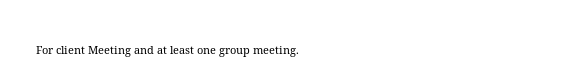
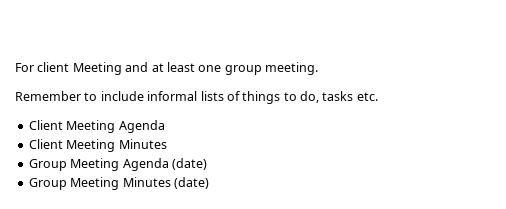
+ Remember to include informal lists of things to do, tasks etc.
+ Client Meeting Agenda
+ Client Meeting Minutes
+ Group Meeting Agenda (date)
+ Group Meeting Minutes (date)

